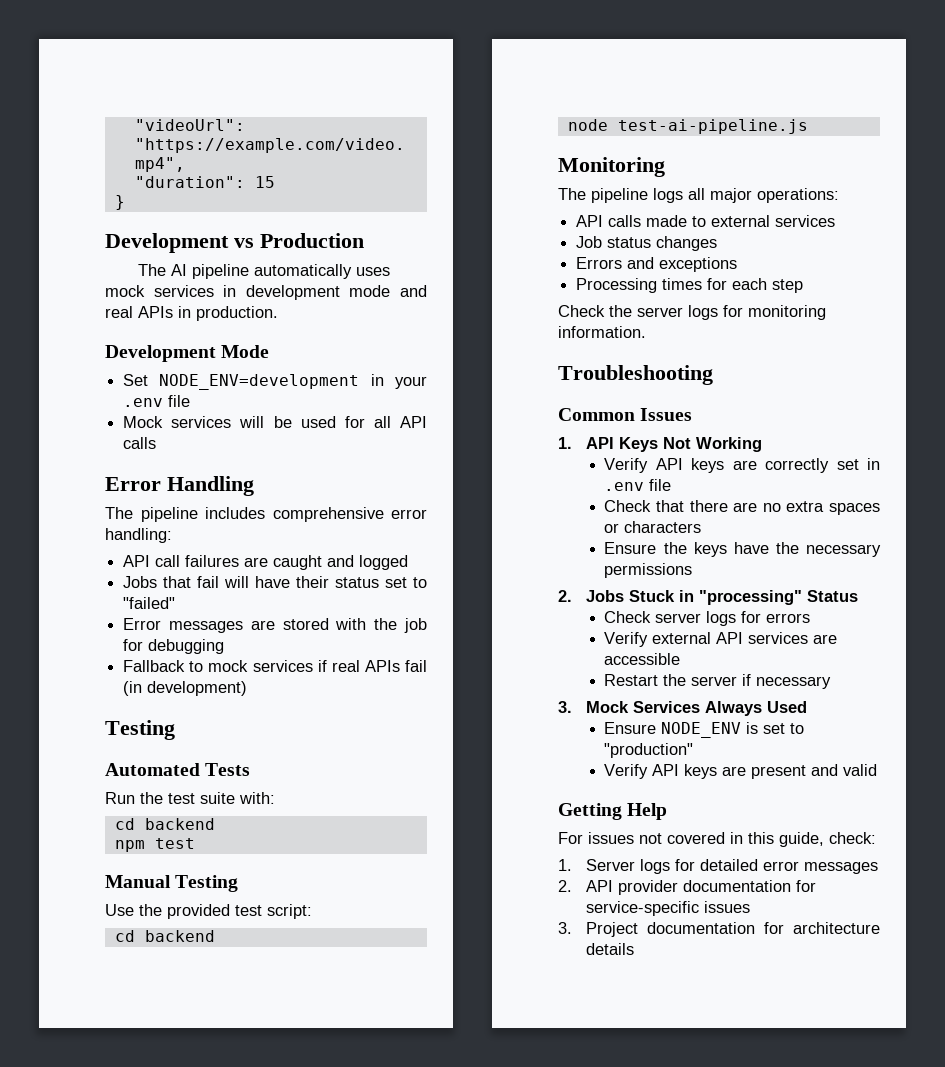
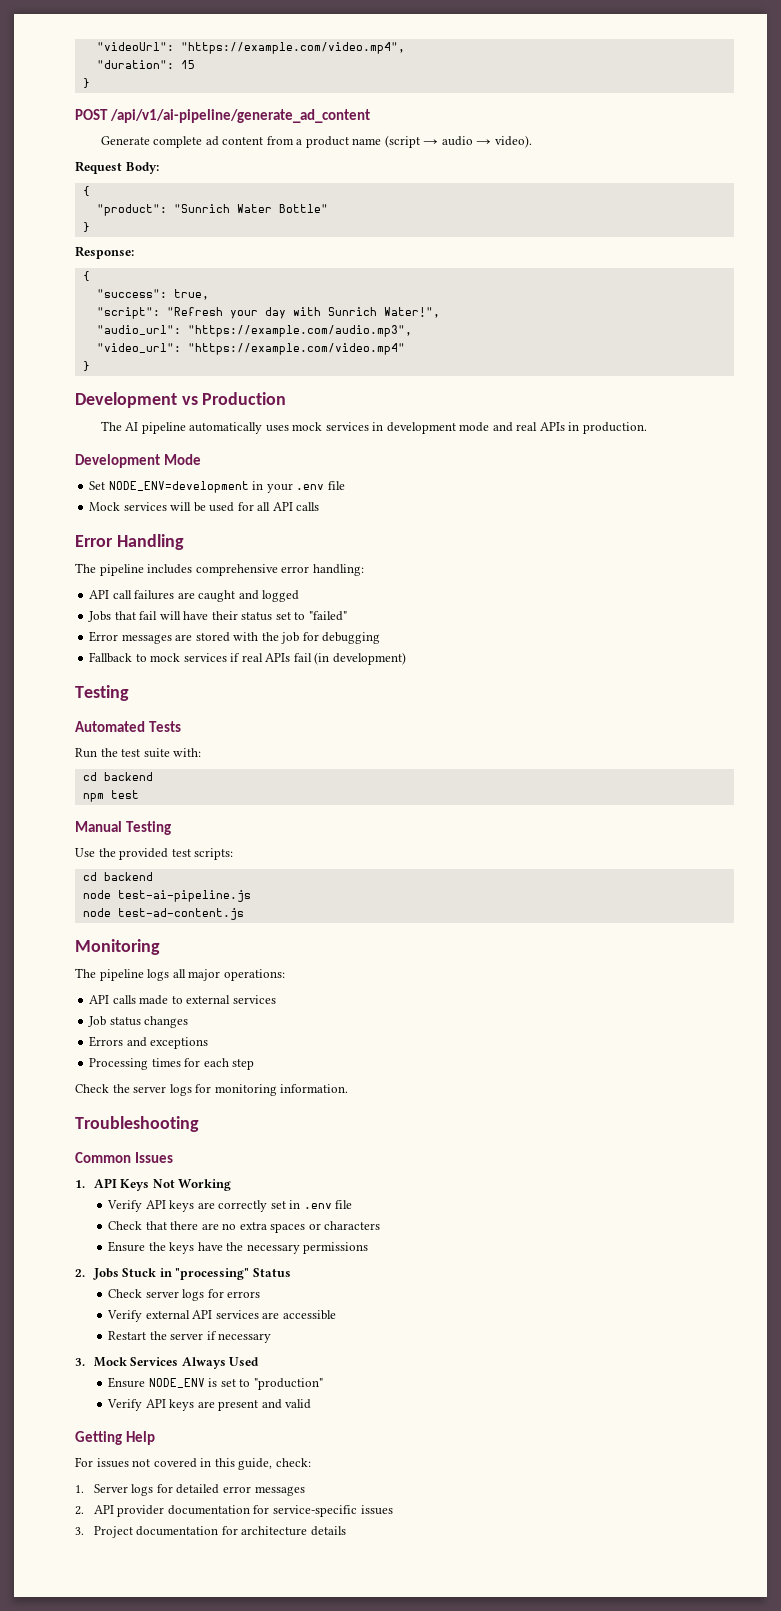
+ POST /api/v1/ai-pipeline/generate_ad_content
+ Generate complete ad content from a product name (script → audio → video).
+ Request Body:
+ {
+ "product": "Sunrich Water Bottle"
+ }
+ Response:
+ {
+ "success": true,
+ "script": "Refresh your day with Sunrich Water!",
+ "audio_url": "https://example.com/audio.mp3",
+ "video_url": "https://example.com/video.mp4"
+ }
- Use the provided test script:
+ Use the provided test scripts:
+ node test-ad-content.js

